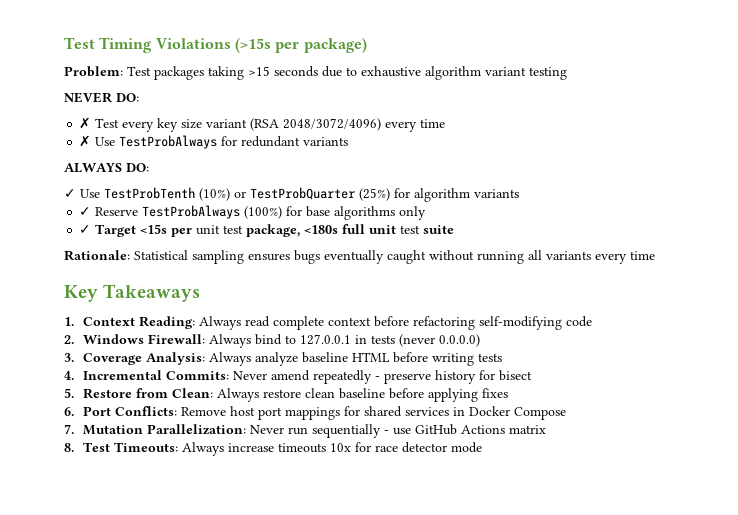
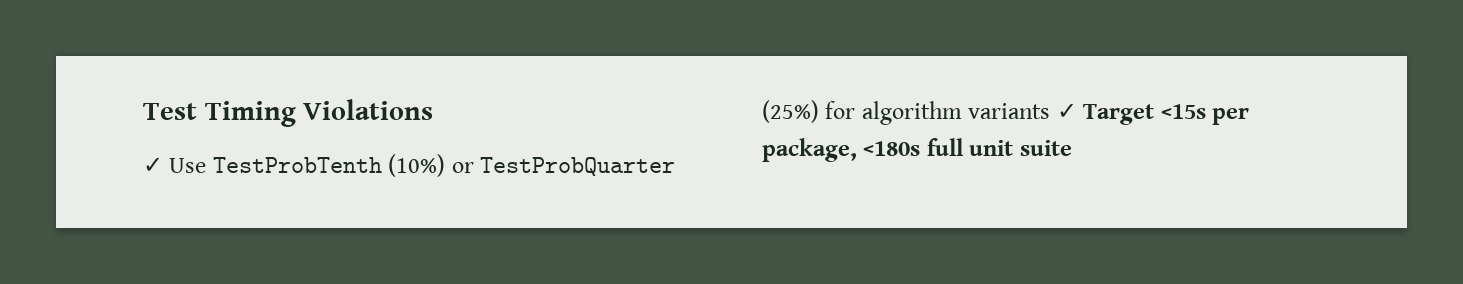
- Test Timing Violations (>15s per package)
- Problem: Test packages taking >15 seconds due to exhaustive algorithm variant testing
- NEVER DO:
- ✗ Test every key size variant (RSA 2048/3072/4096) every time
- ✗ Use TestProbAlways for redundant variants
- ALWAYS DO:
+ Test Timing Violations
- ✓ Use TestProbTenth (10%) or TestProbQuarter (25%) for algorithm variants
- ✓ Reserve TestProbAlways (100%) for base algorithms only
- ✓ Target <15s per unit test package, <180s full unit test suite
+ ✓ Use TestProbTenth (10%) or TestProbQuarter (25%) for algorithm variants ✓ Target <15s per package, <180s full unit suite
- Rationale: Statistical sampling ensures bugs eventually caught without running all variants every time
- Key Takeaways
- 1. Context Reading: Always read complete context before refactoring self-modifying code
- 2. Windows Firewall: Always bind to 127.0.0.1 in tests (never 0.0.0.0)
- 3. Coverage Analysis: Always analyze baseline HTML before writing tests
- 4. Incremental Commits: Never amend repeatedly - preserve history for bisect
- 5. Restore from Clean: Always restore clean baseline before applying fixes
- 6. Port Conflicts: Remove host port mappings for shared services in Docker Compose
- 7. Mutation Parallelization: Never run sequentially - use GitHub Actions matrix
- 8. Test Timeouts: Always increase timeouts 10x for race detector mode

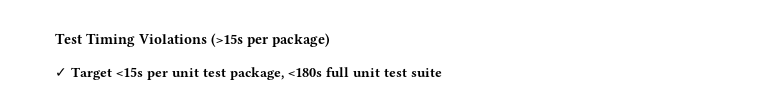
- Test Timing Violations
- ✓ Use TestProbTenth (10%) or TestProbQuarter (25%) for algorithm variants ✓ Target <15s per package, <180s full unit suite
+ Test Timing Violations (>15s per package)
+ ✓ Target <15s per unit test package, <180s full unit test suite

